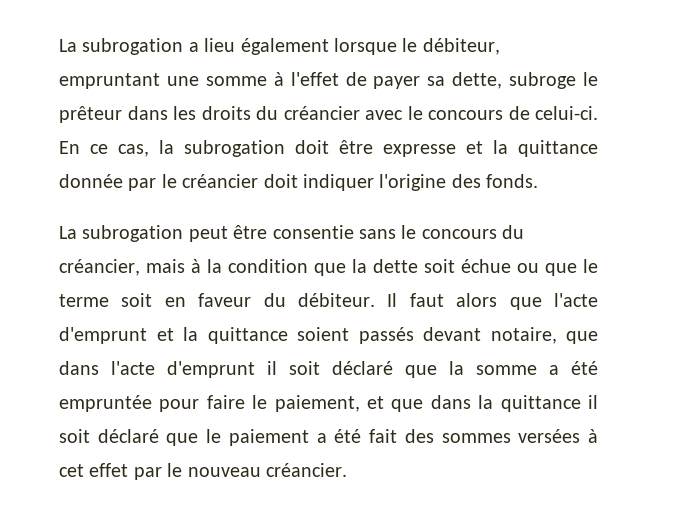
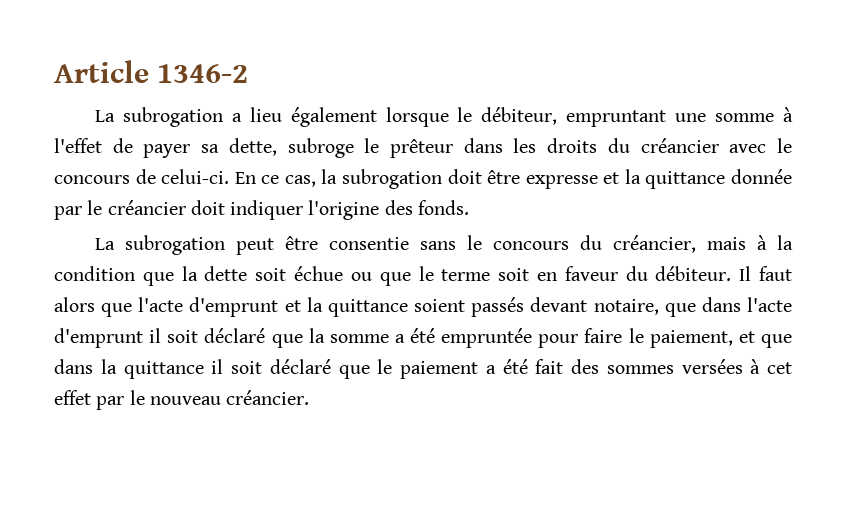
+ Article 1346-2

